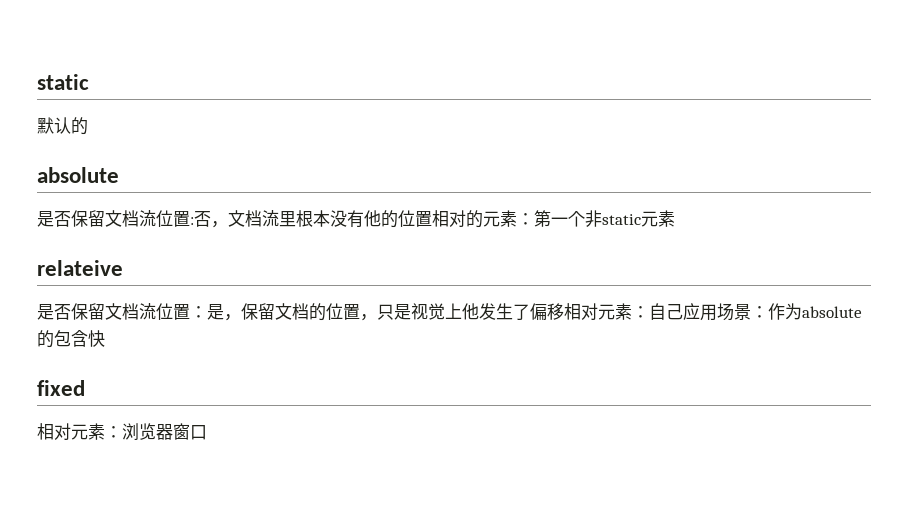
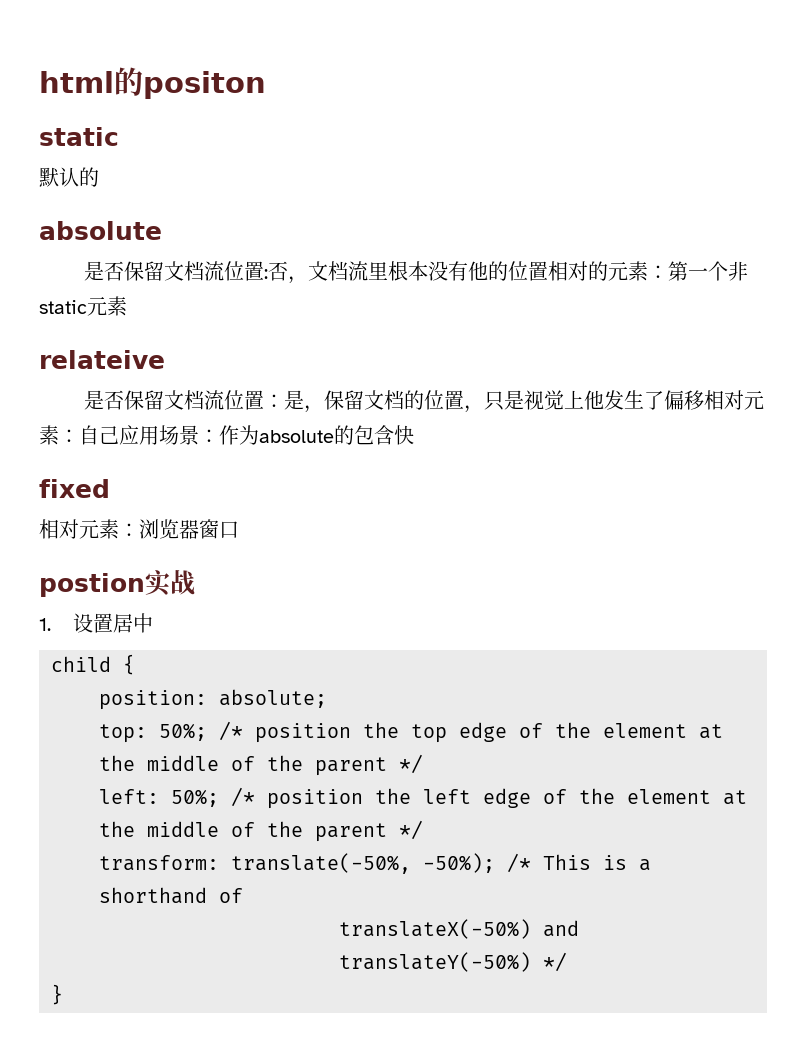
+ html的positon
+ postion实战
+ 1.设置居中
+ child {
+ position: absolute;
+ top: 50%; /* position the top edge of the element at the middle of the parent */
+ left: 50%; /* position the left edge of the element at the middle of the parent */
+ transform: translate(-50%, -50%); /* This is a shorthand of
+ translateX(-50%) and translateY(-50%) */
+ }

